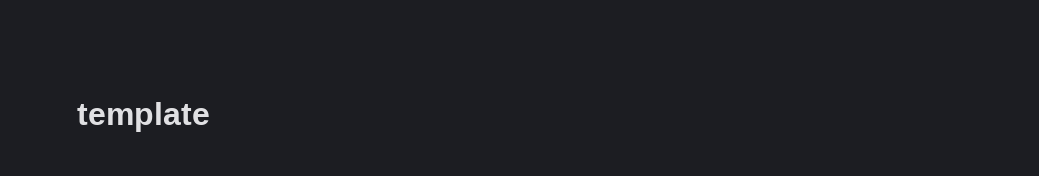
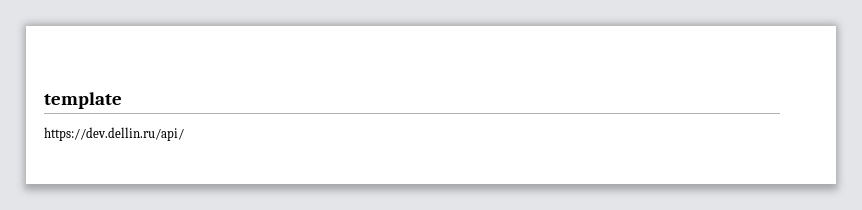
+ https://dev.dellin.ru/api/

